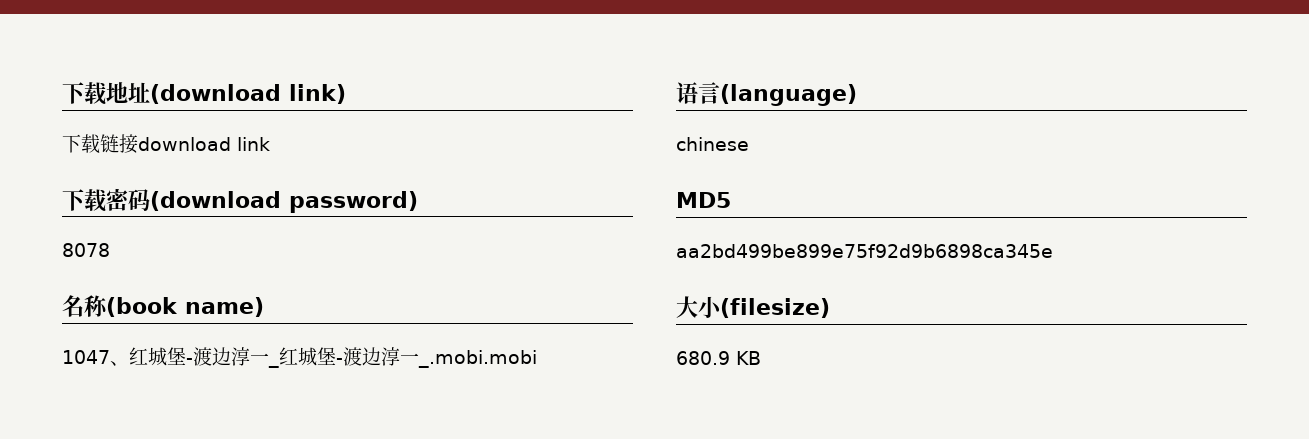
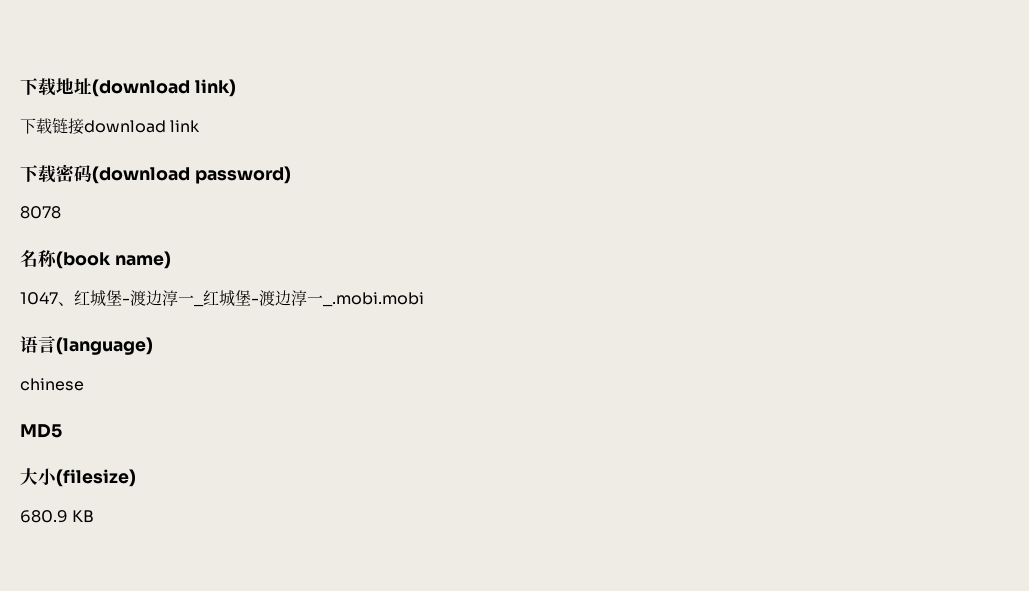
- aa2bd499be899e75f92d9b6898ca345e

